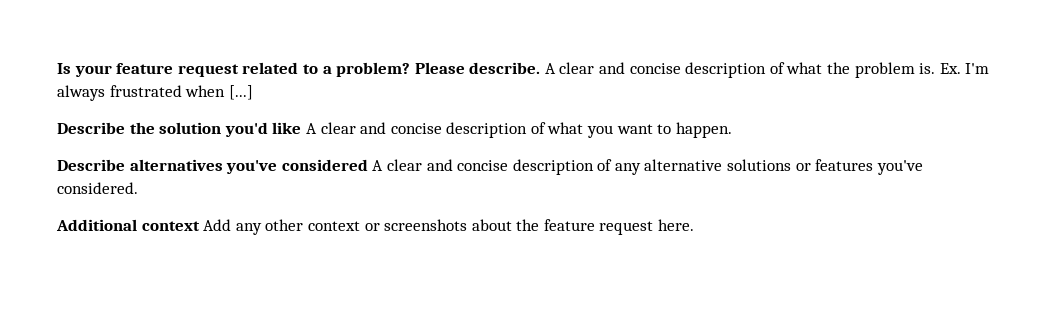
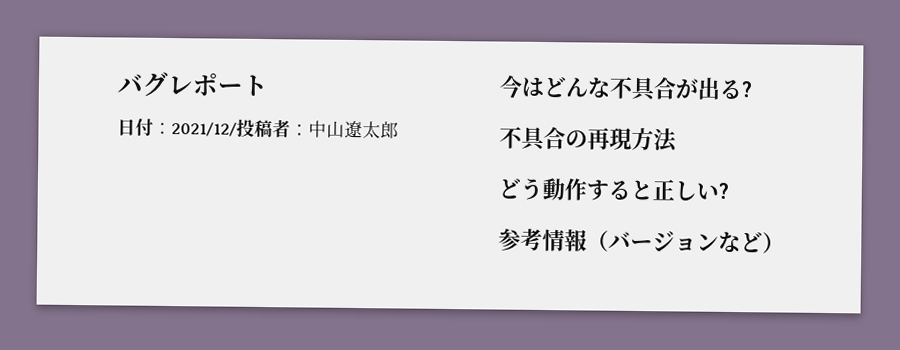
- Is your feature request related to a problem? Please describe. A clear and concise description of what the problem is. Ex. I'm always frustrated when [...]
- Describe the solution you'd like A clear and concise description of what you want to happen.
- Describe alternatives you've considered A clear and concise description of any alternative solutions or features you've considered.
- Additional context Add any other context or screenshots about the feature request here.
+ バグレポート
+ 日付：2021/12/投稿者：中山遼太郎
+ 今はどんな不具合が出る?
+ 不具合の再現方法
+ どう動作すると正しい?
+ 参考情報（バージョンなど）

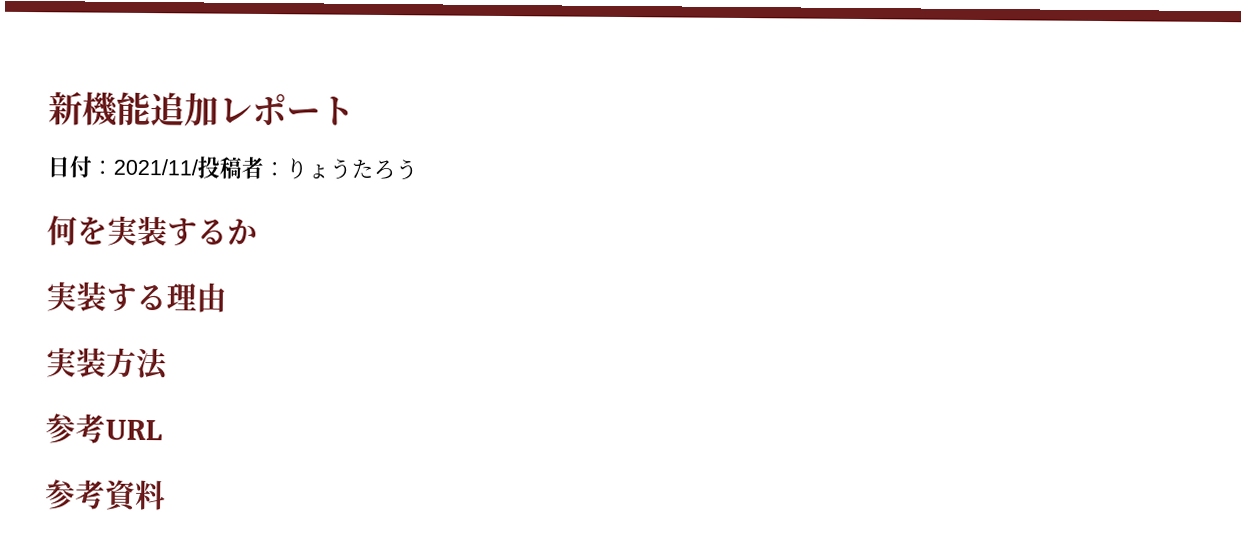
- バグレポート
+ 新機能追加レポート
- 日付：2021/12/投稿者：中山遼太郎
- 今はどんな不具合が出る?
- 不具合の再現方法
- どう動作すると正しい?
- 参考情報（バージョンなど）
+ 日付：2021/11/投稿者：りょうたろう
+ 何を実装するか
+ 実装する理由
+ 実装方法
+ 参考URL
+ 参考資料

